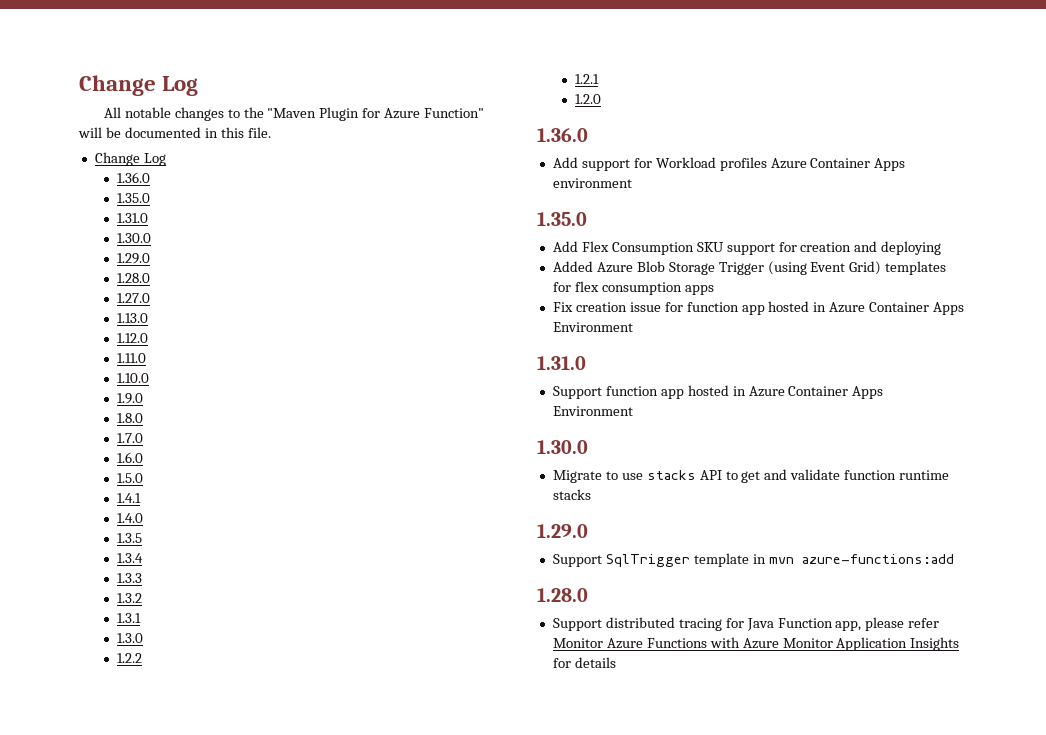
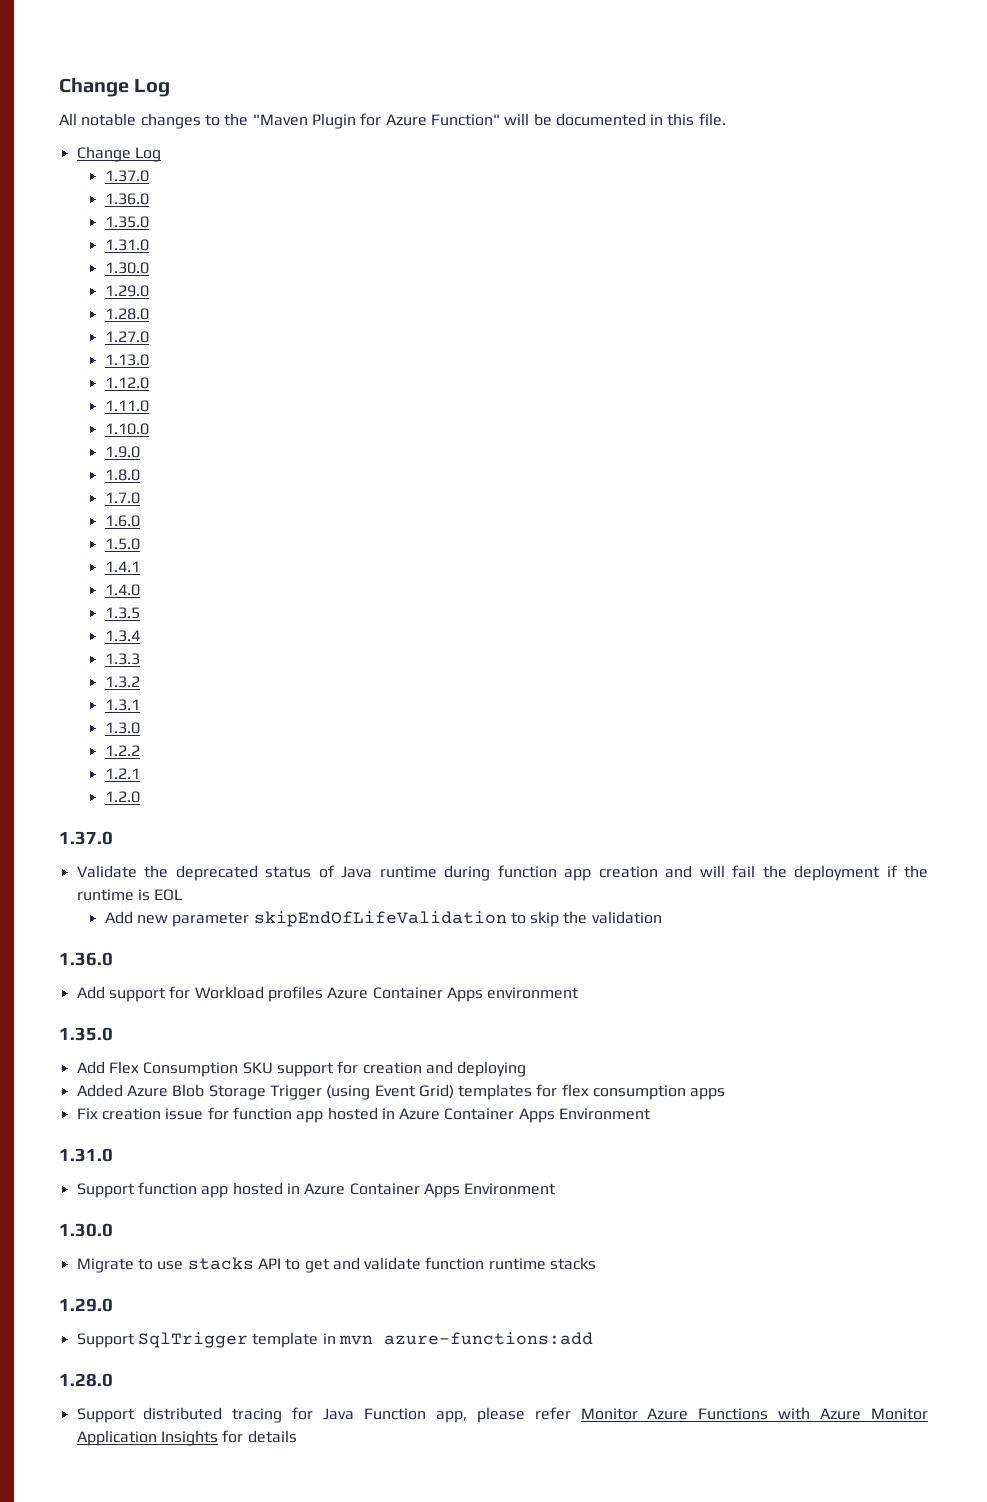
  All notable changes to the "Maven Plugin for Azure Function" will be documented in this file.
  Change Log
+ 1.37.0
  1.2.0
+ 1.37.0
+ Validate the deprecated status of Java runtime during function app creation and will fail the deployment if the runtime is EOL
+ Add new parameter skipEndOfLifeValidation to skip the validation

